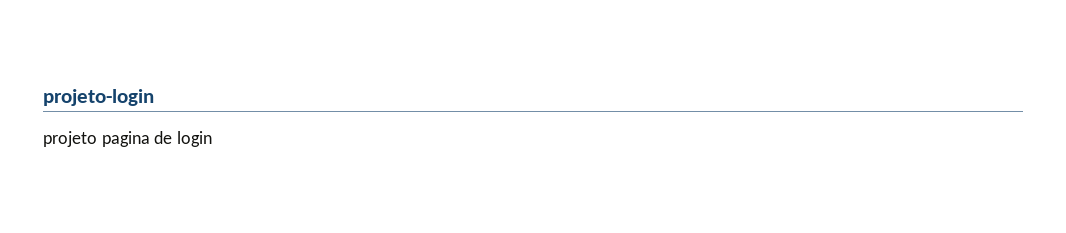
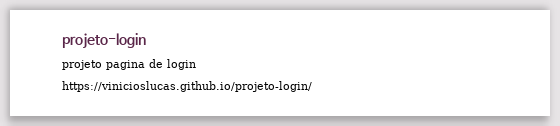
+ https://vinicioslucas.github.io/projeto-login/

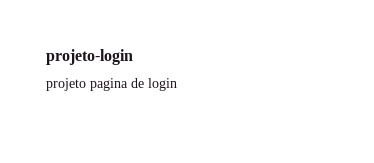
- https://vinicioslucas.github.io/projeto-login/

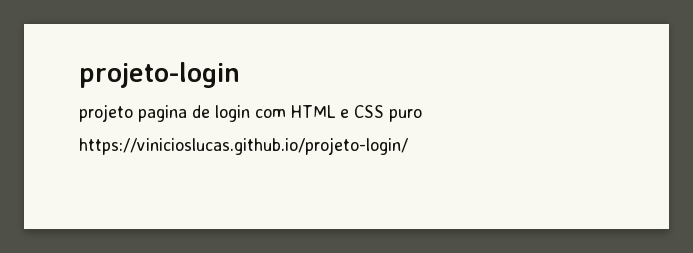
- projeto pagina de login
+ projeto pagina de login com HTML e CSS puro
+ https://vinicioslucas.github.io/projeto-login/

